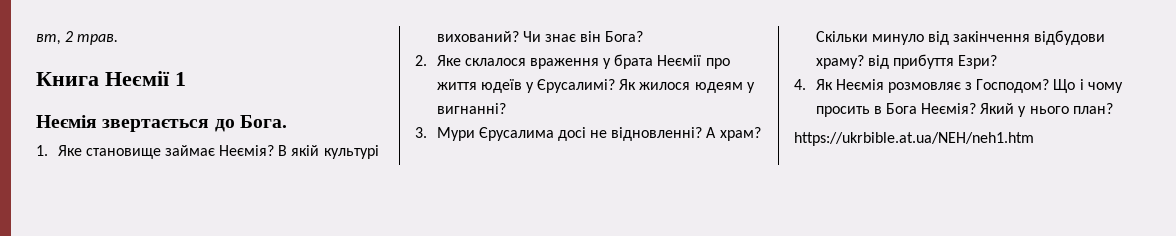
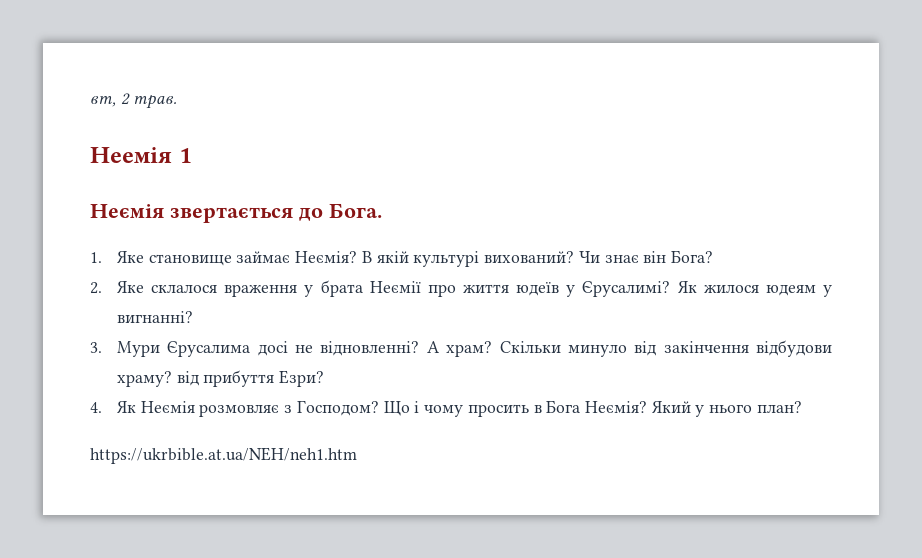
- Книга Неємії 1
+ Неемія 1

